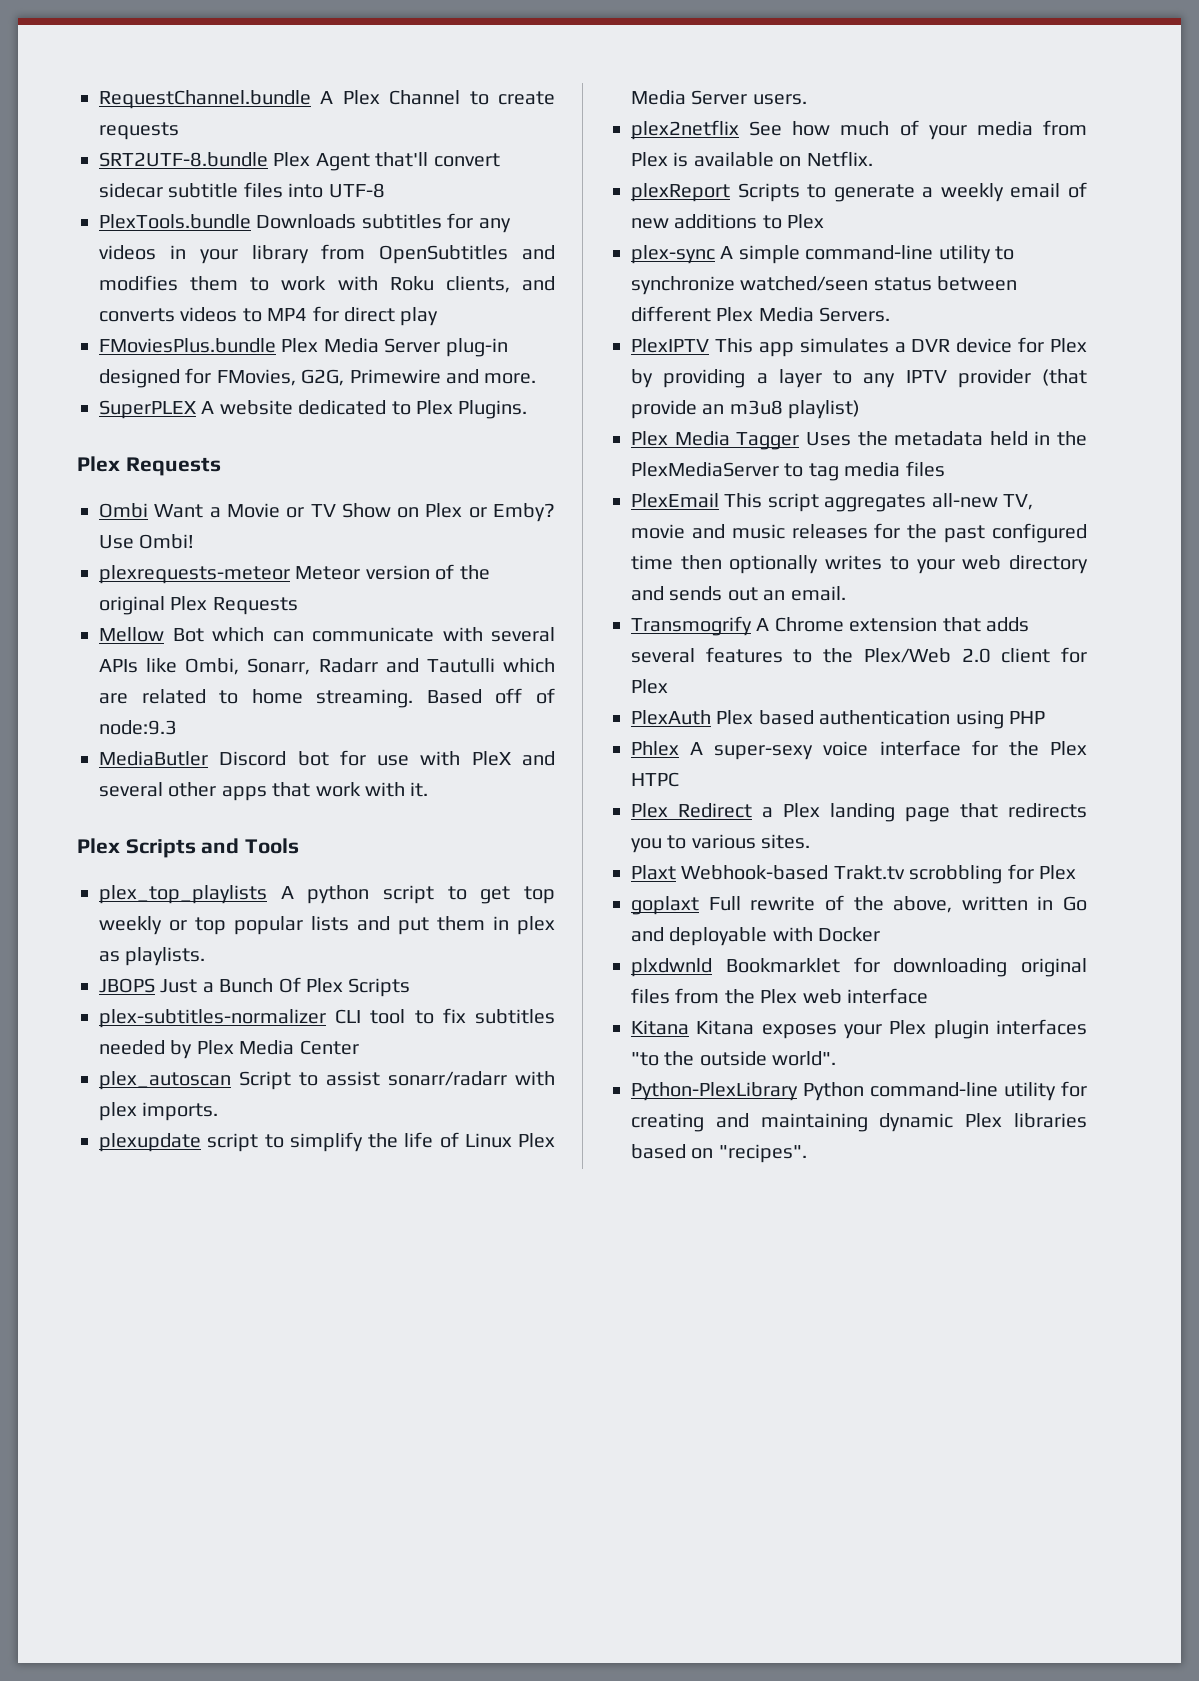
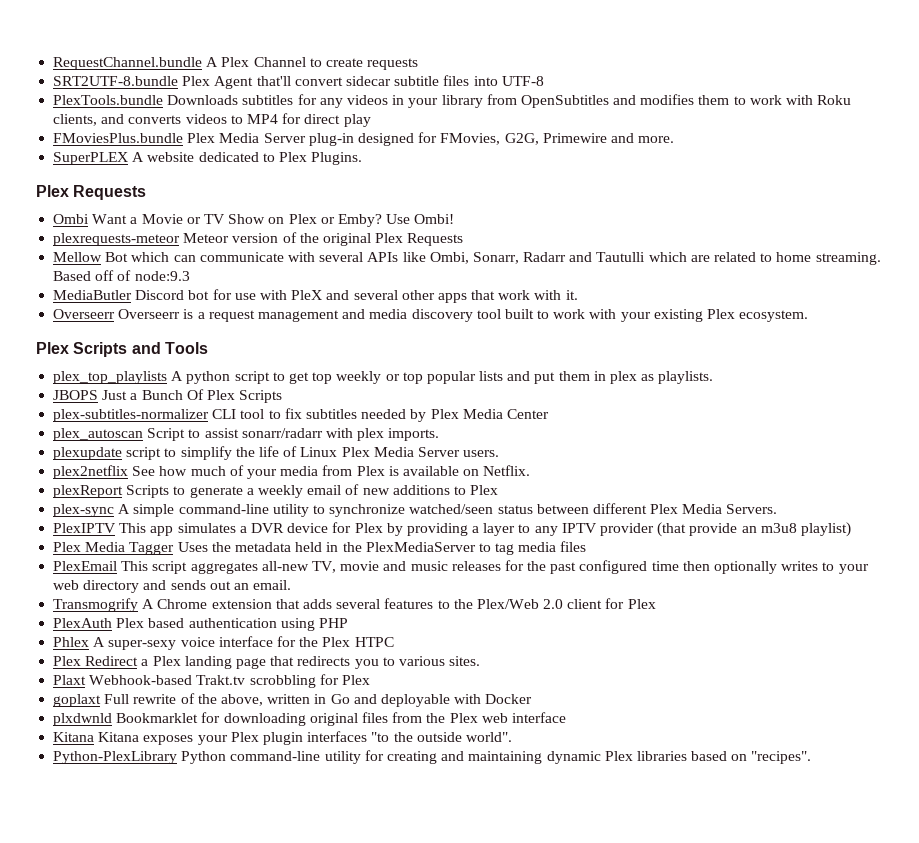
+ Overseerr Overseerr is a request management and media discovery tool built to work with your existing Plex ecosystem.

